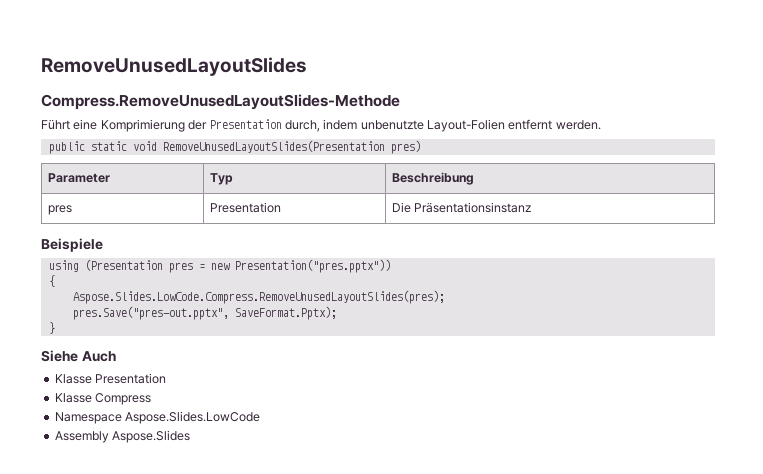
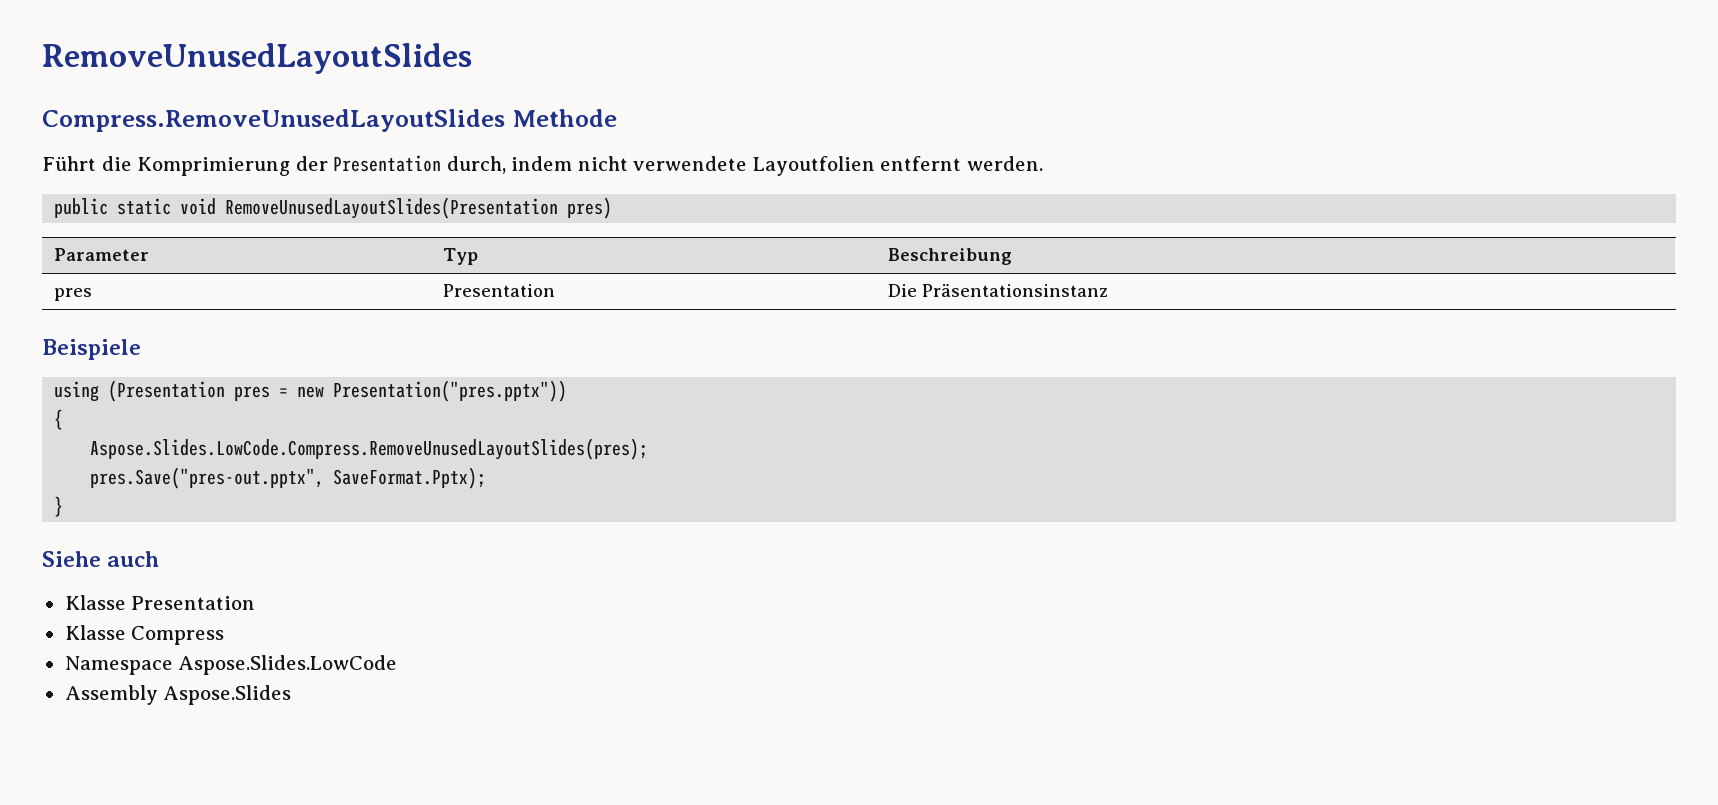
- Compress.RemoveUnusedLayoutSlides-Methode
+ Compress.RemoveUnusedLayoutSlides Methode
- Führt eine Komprimierung der Presentation durch, indem unbenutzte Layout-Folien entfernt werden.
+ Führt die Komprimierung der Presentation durch, indem nicht verwendete Layoutfolien entfernt werden.
- Siehe Auch
+ Siehe auch

